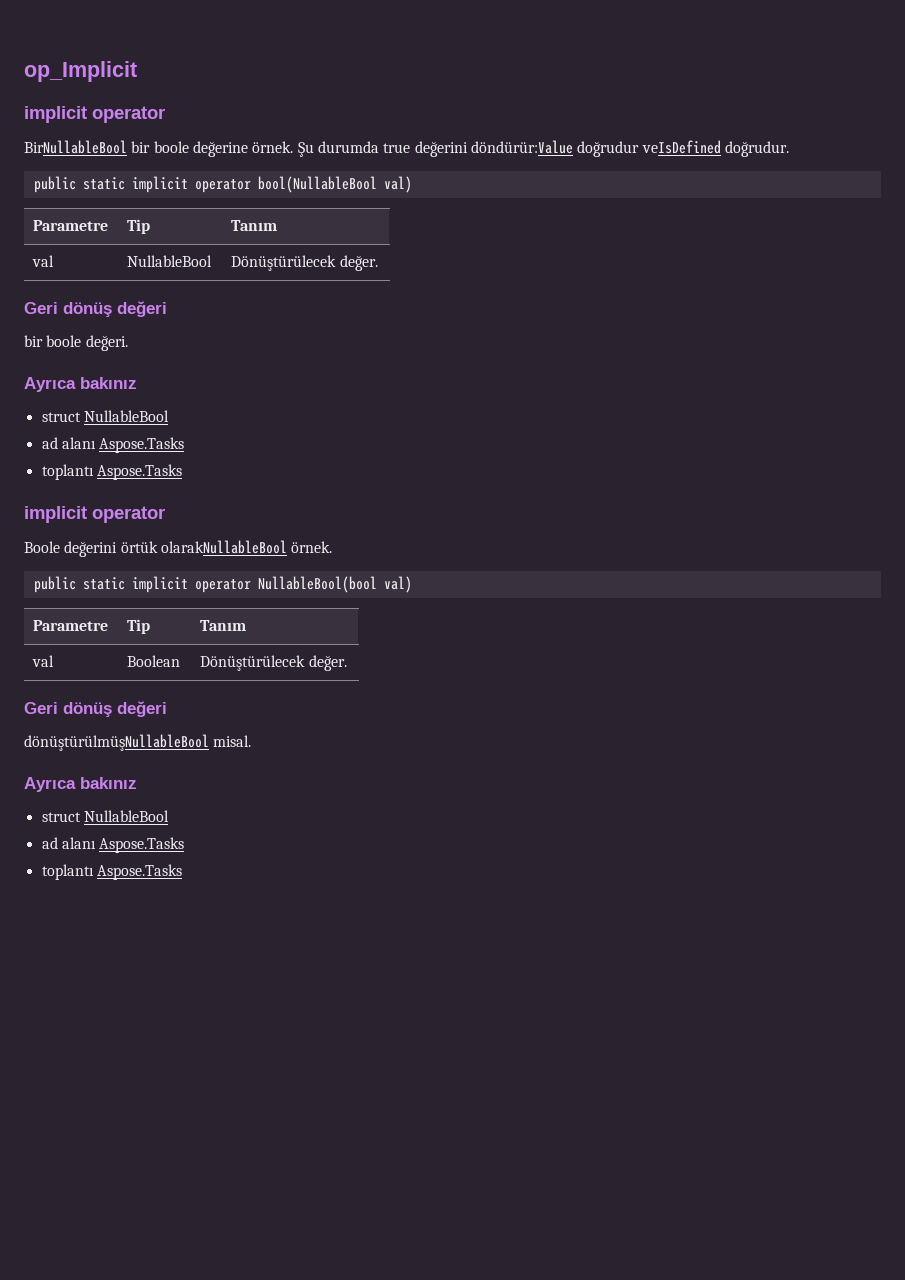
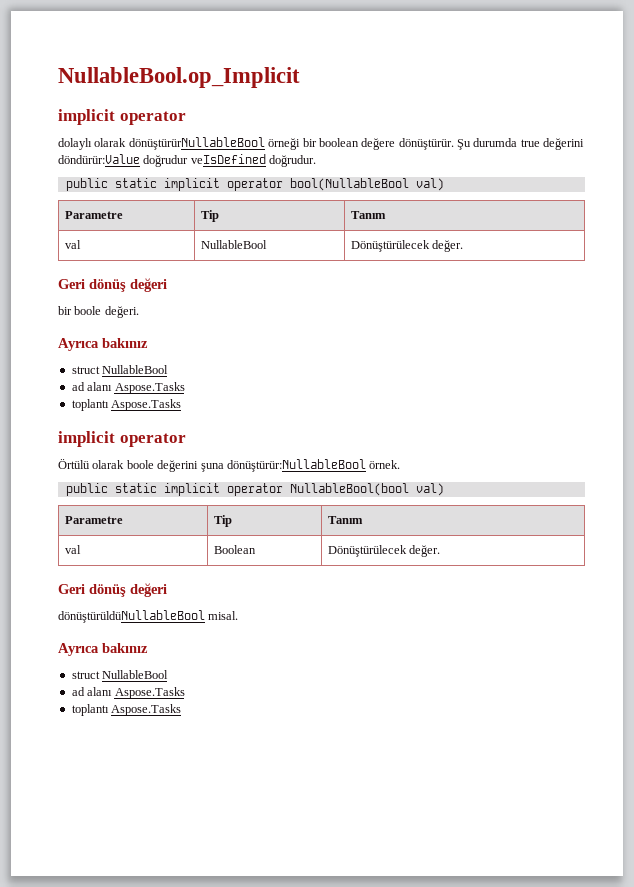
- op_Implicit
+ NullableBool.op_Implicit
  implicit operator
- BirNullableBool bir boole değerine örnek.
+ dolaylı olarak dönüştürürNullableBool örneği bir boolean değere dönüştürür.
- Boole değerini örtük olarakNullableBool örnek.
+ Örtülü olarak boole değerini şuna dönüştürür:NullableBool örnek.
- dönüştürülmüşNullableBool misal.
+ dönüştürüldüNullableBool misal.

